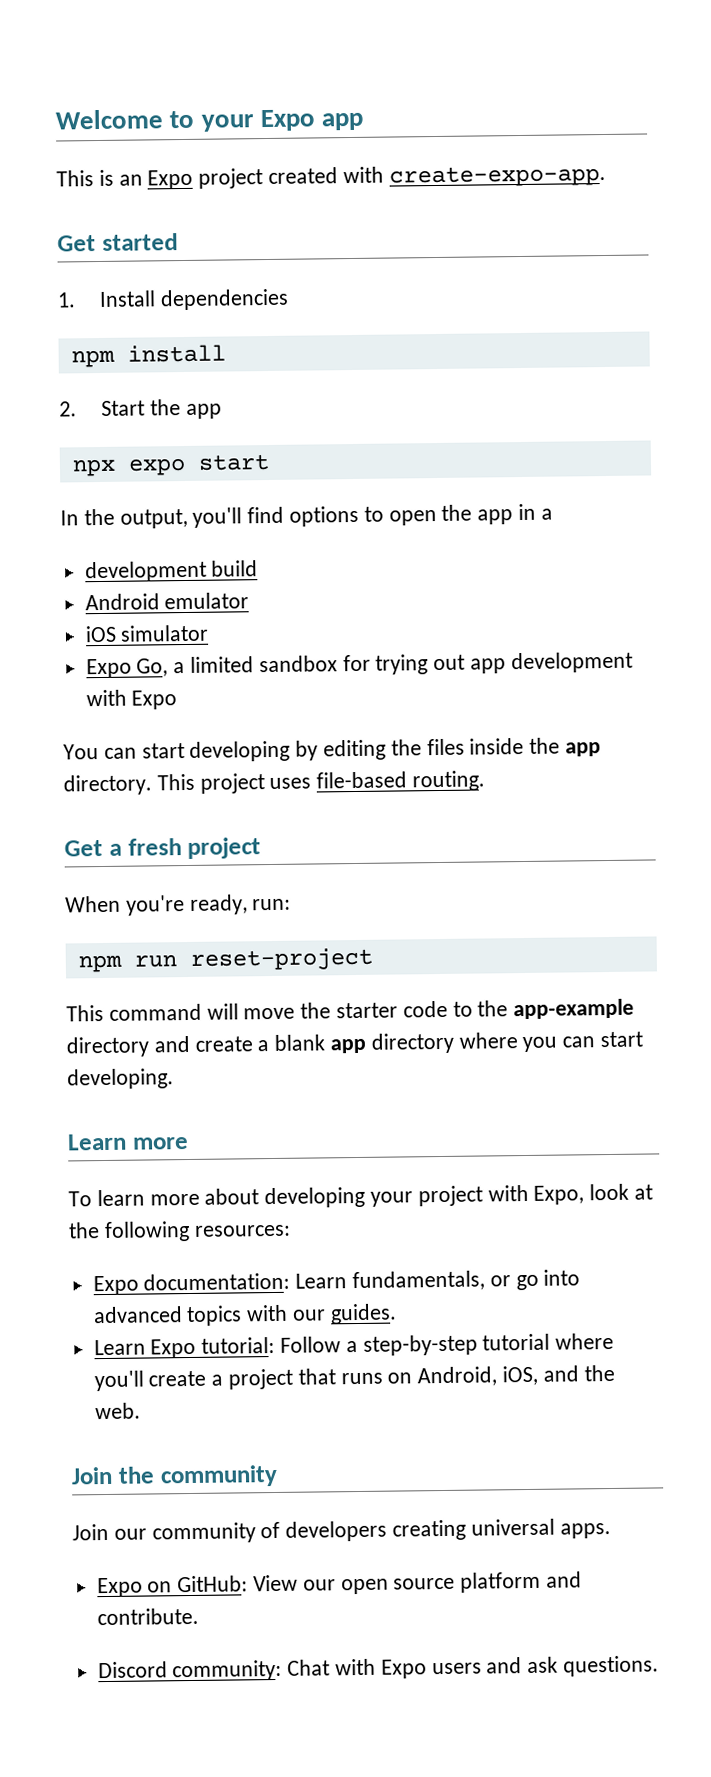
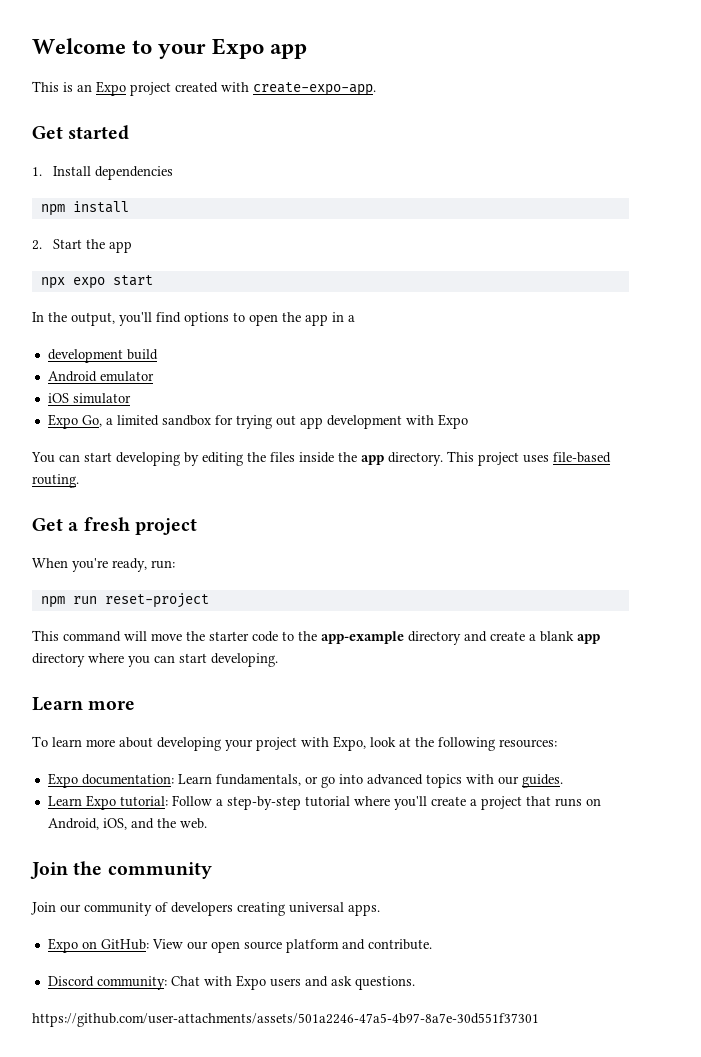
+ https://github.com/user-attachments/assets/501a2246-47a5-4b97-8a7e-30d551f37301

